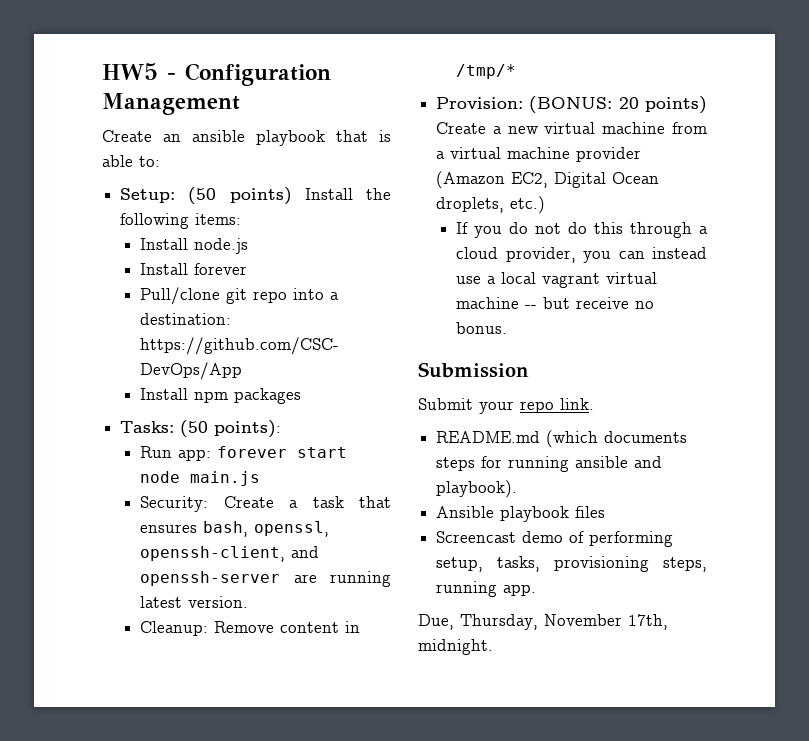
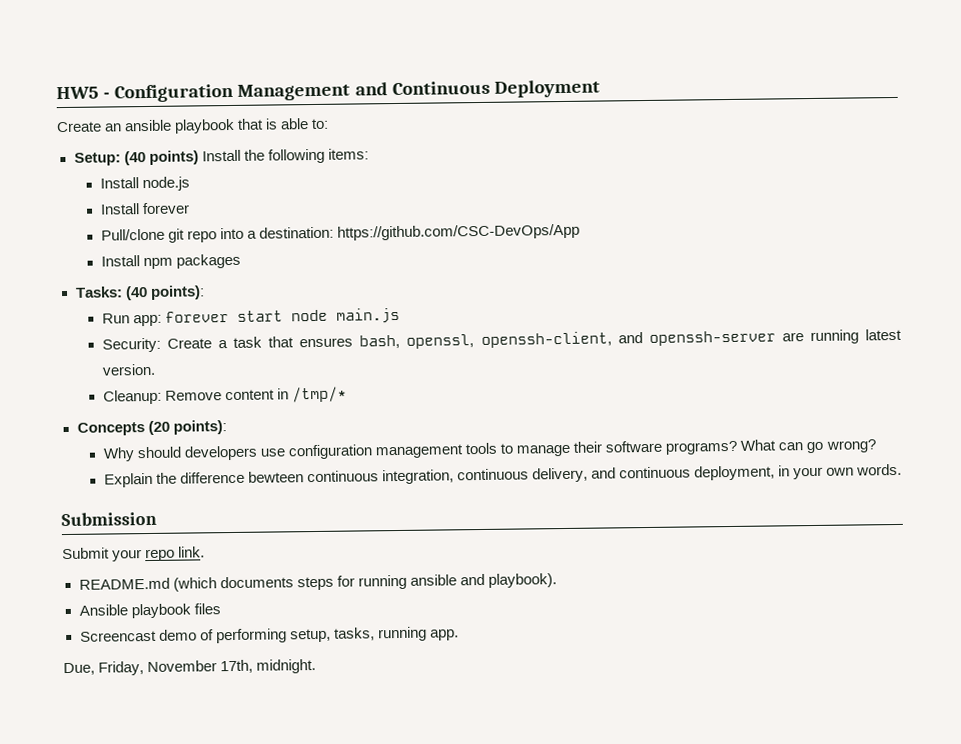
- HW5 - Configuration Management
+ HW5 - Configuration Management and Continuous Deployment
- Setup: (50 points) Install the following items:
+ Setup: (40 points) Install the following items:
- Tasks: (50 points):
+ Tasks: (40 points):
- Provision: (BONUS: 20 points) Create a new virtual machine from a virtual machine provider (Amazon EC2, Digital Ocean droplets, etc.)
- If you do not do this through a cloud provider, you can instead use a local vagrant virtual machine -- but receive no bonus.
+ Concepts (20 points):
+ Why should developers use configuration management tools to manage their software programs? What can go wrong?
+ Explain the difference bewteen continuous integration, continuous delivery, and continuous deployment, in your own words.
- Screencast demo of performing setup, tasks, provisioning steps, running app.
+ Screencast demo of performing setup, tasks, running app.
- Due, Thursday, November 17th, midnight.
+ Due, Friday, November 17th, midnight.

